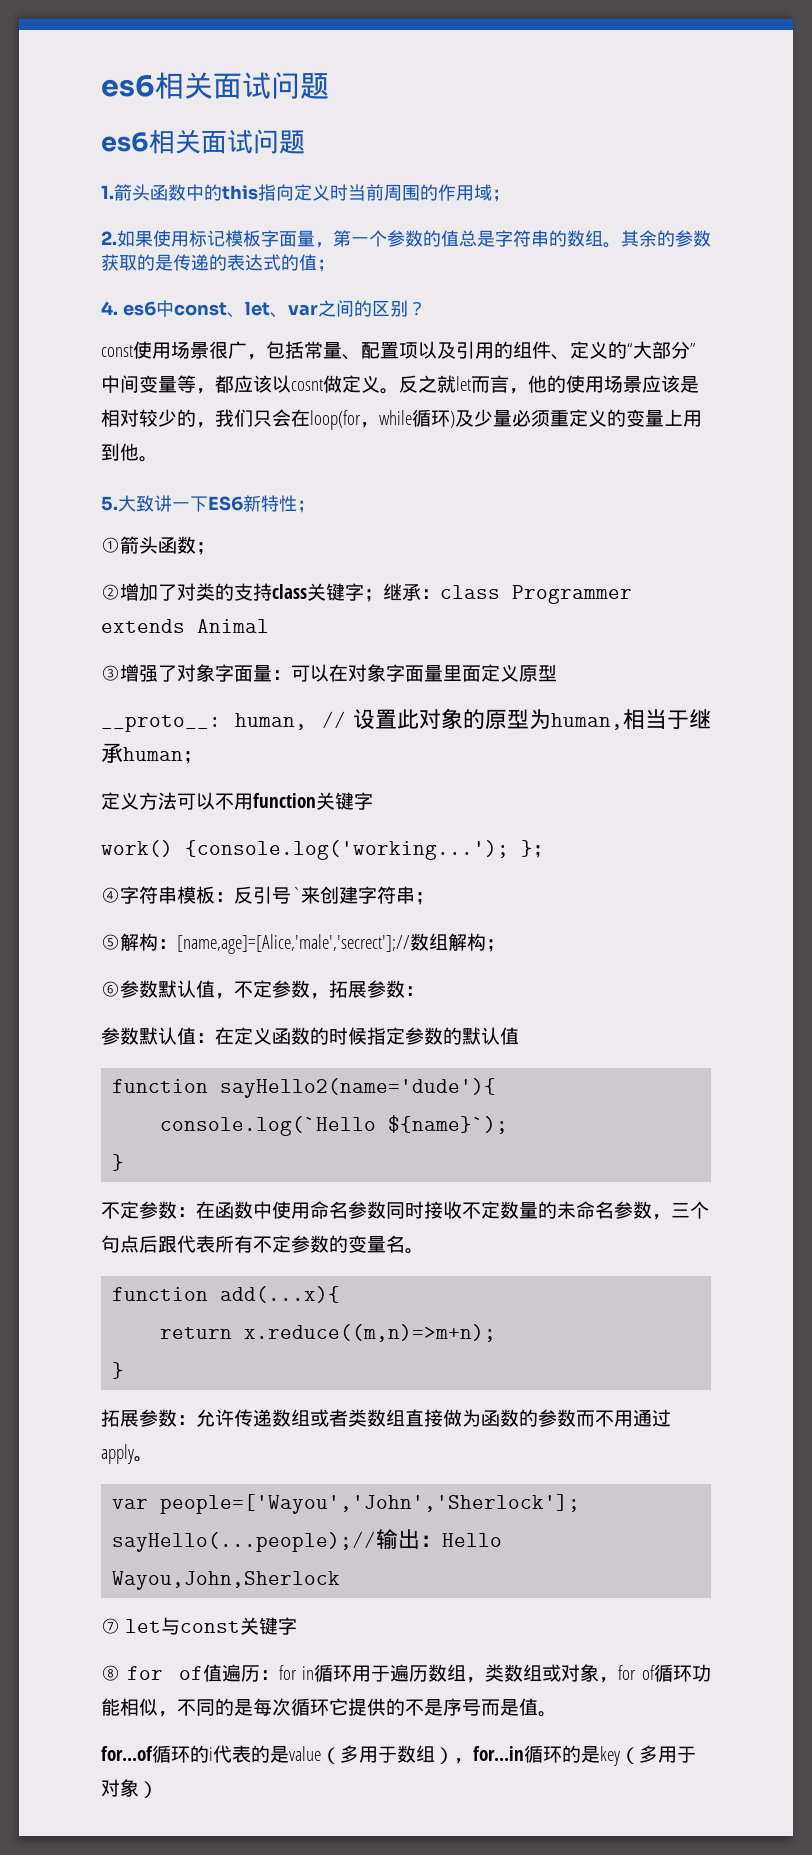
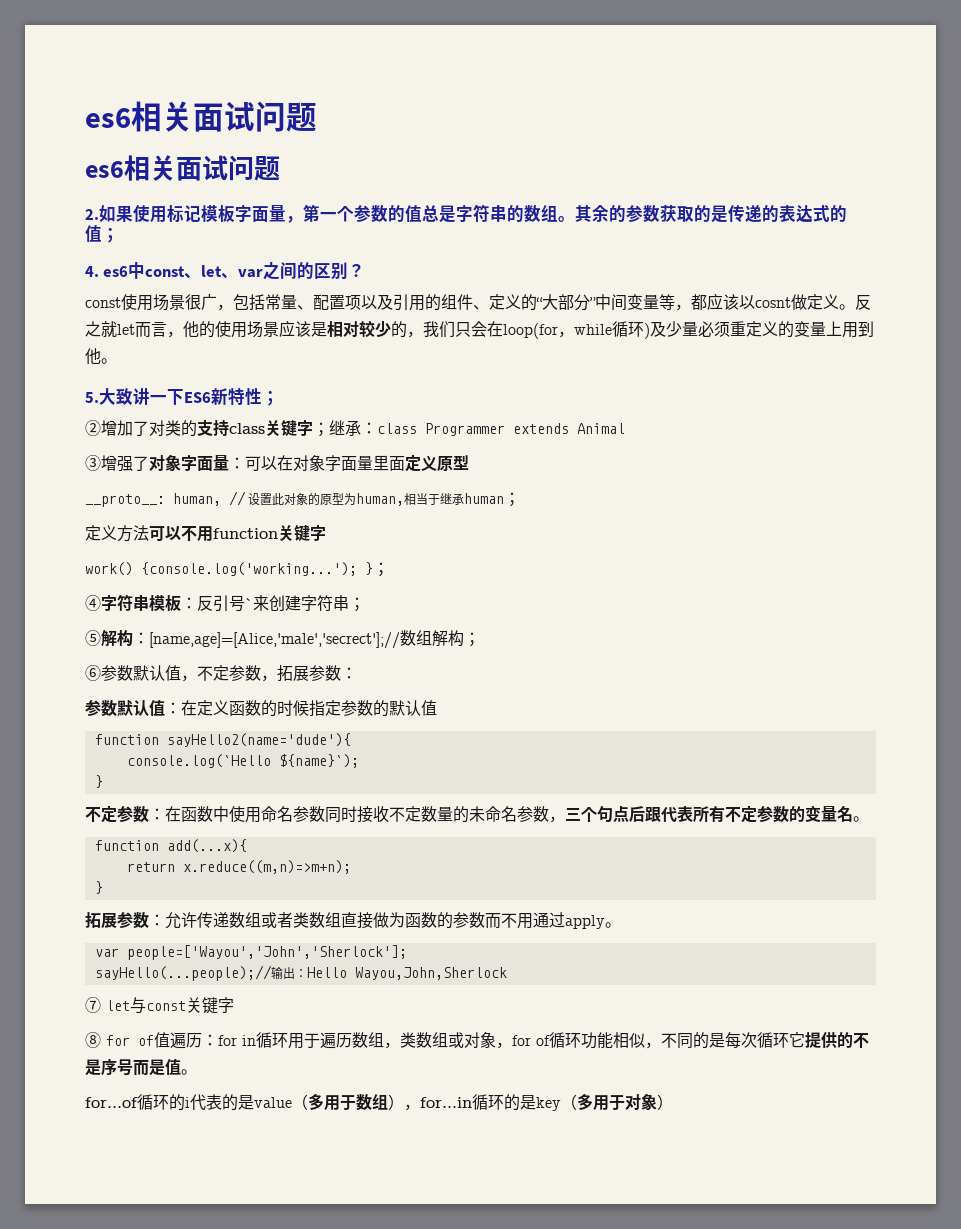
- 1.箭头函数中的this指向定义时当前周围的作用域；
- ①箭头函数；

